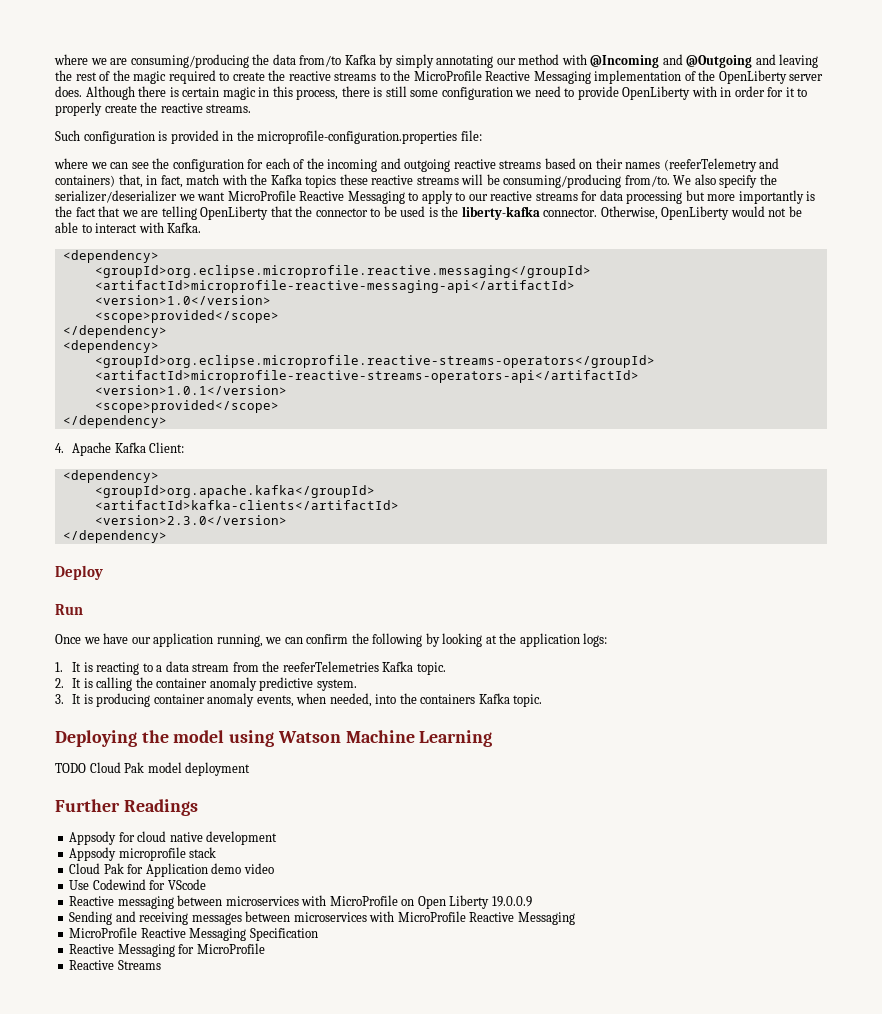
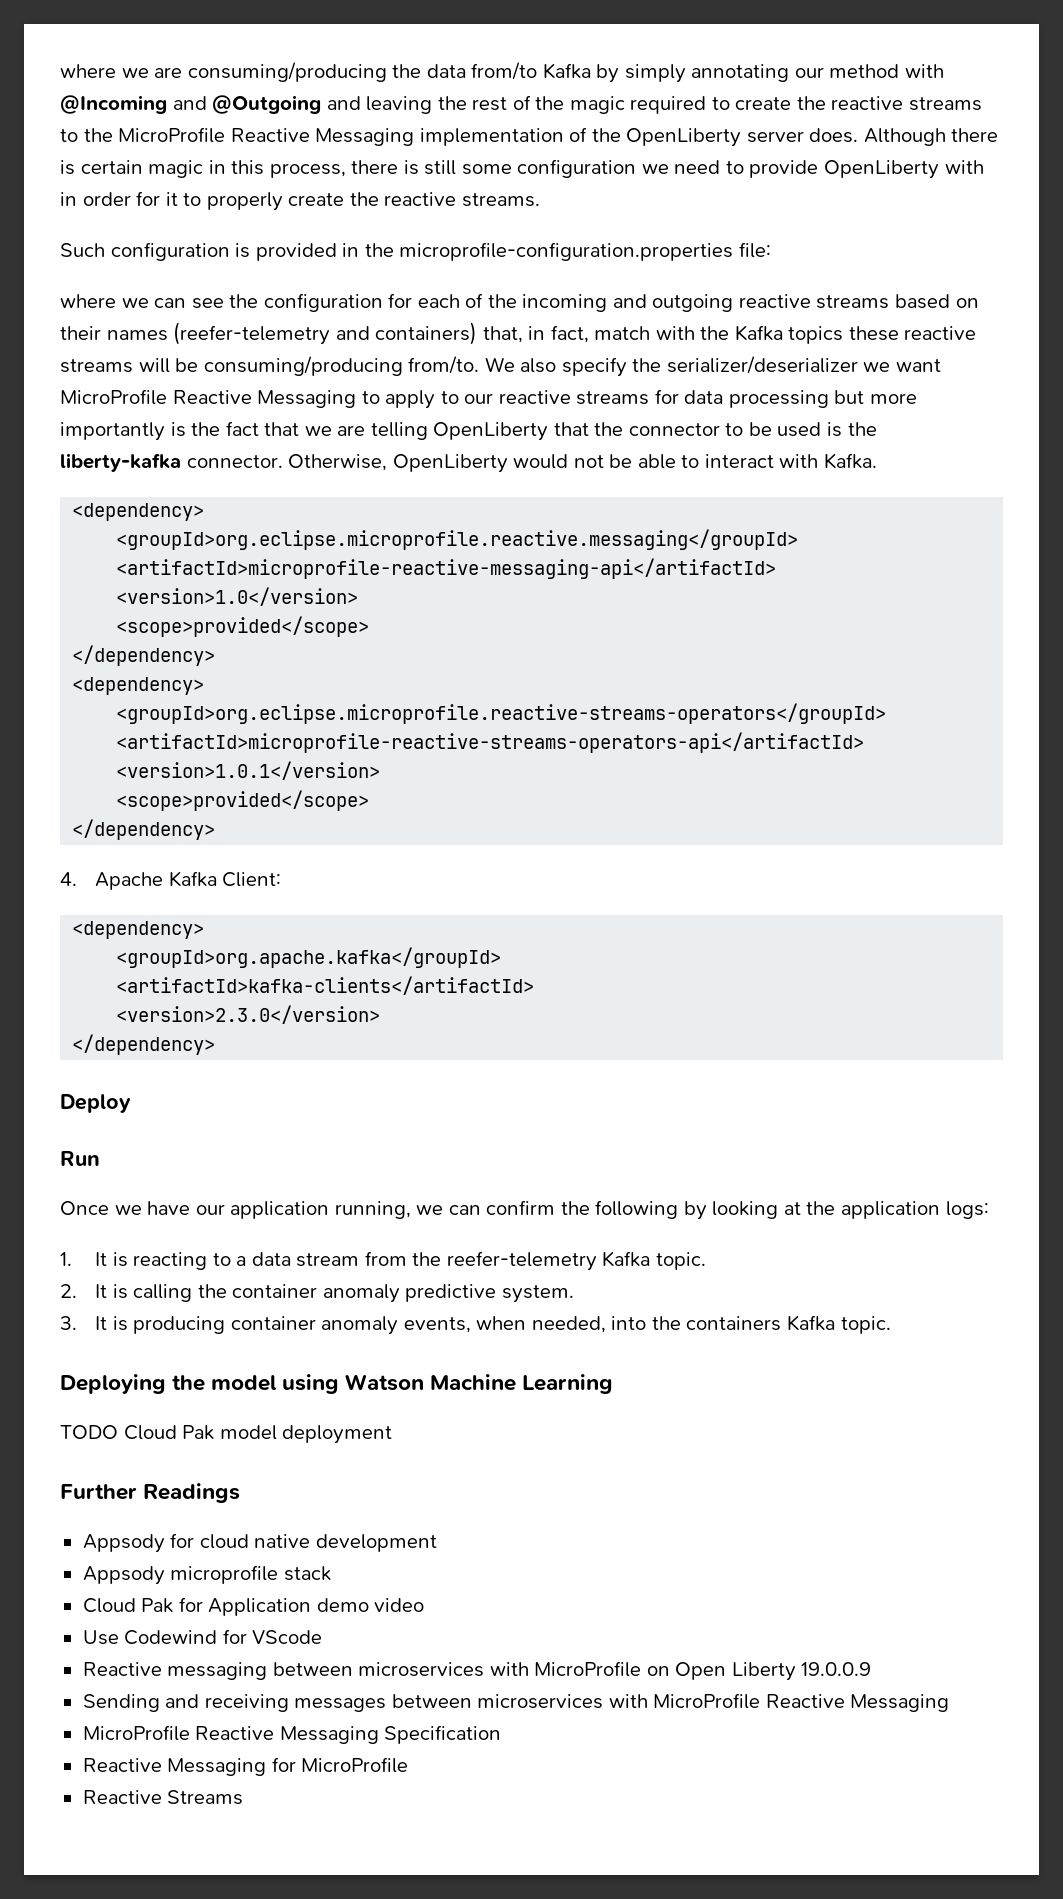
- where we can see the configuration for each of the incoming and outgoing reactive streams based on their names (reeferTelemetry and containers) that, in fact, match with the Kafka topics these reactive streams will be consuming/producing from/to.
+ where we can see the configuration for each of the incoming and outgoing reactive streams based on their names (reefer-telemetry and containers) that, in fact, match with the Kafka topics these reactive streams will be consuming/producing from/to.
- 1. It is reacting to a data stream from the reeferTelemetries Kafka topic.
+ 1. It is reacting to a data stream from the reefer-telemetry Kafka topic.

